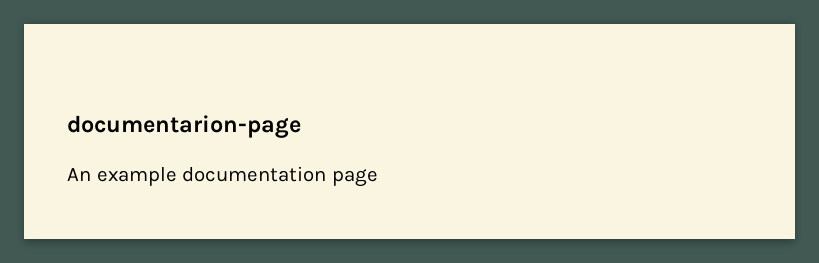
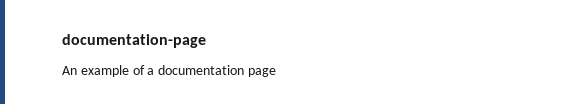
- documentarion-page
+ documentation-page
- An example documentation page
+ An example of a documentation page

